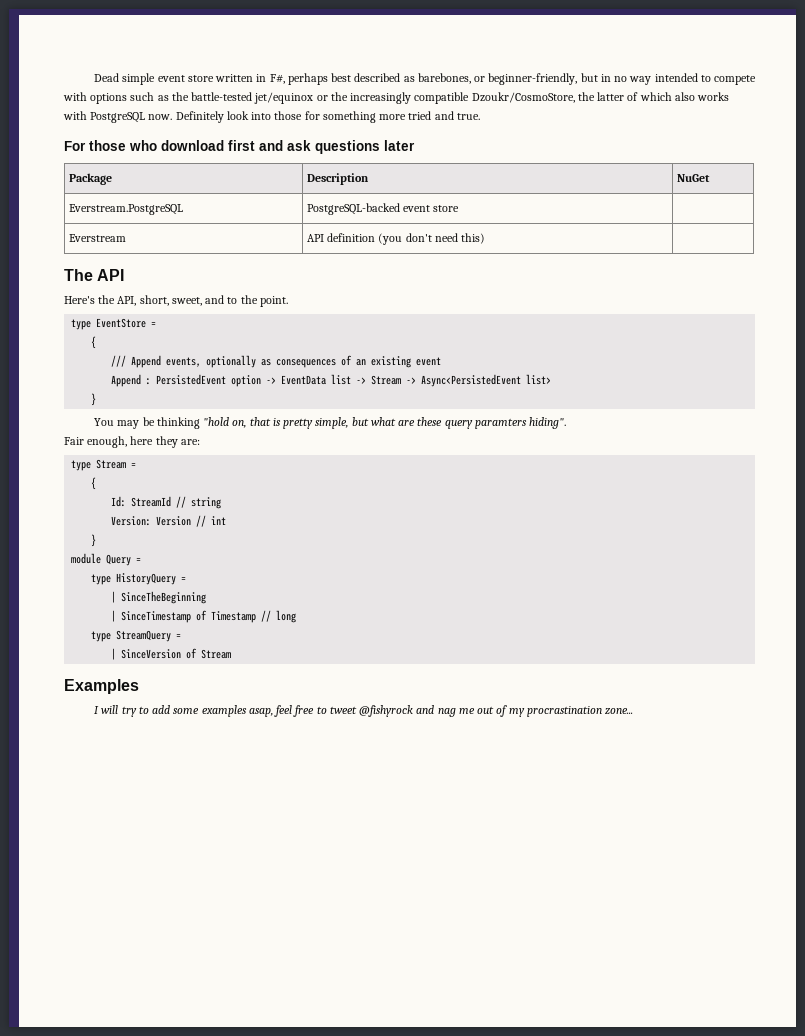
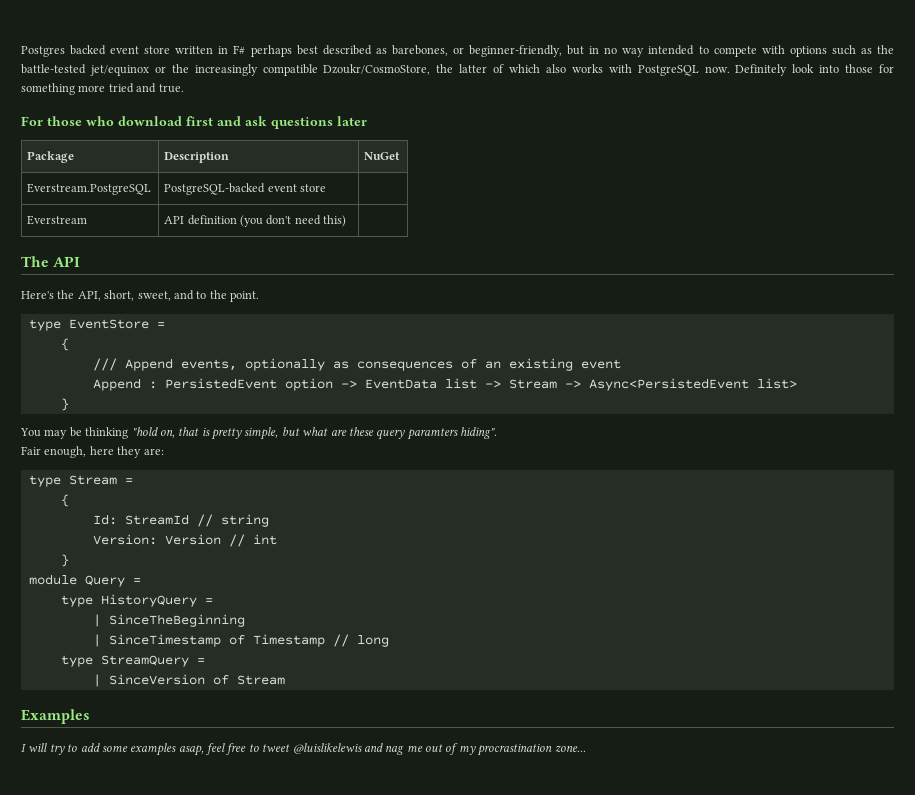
- Dead simple event store written in F#, perhaps best described as barebones, or beginner-friendly, but in no way intended to compete with options such as the battle-tested jet/equinox or the increasingly compatible Dzoukr/CosmoStore, the latter of which also works with PostgreSQL now.
+ Postgres backed event store written in F# perhaps best described as barebones, or beginner-friendly, but in no way intended to compete with options such as the battle-tested jet/equinox or the increasingly compatible Dzoukr/CosmoStore, the latter of which also works with PostgreSQL now.
- I will try to add some examples asap, feel free to tweet @fishyrock and nag me out of my procrastination zone...
+ I will try to add some examples asap, feel free to tweet @luislikelewis and nag me out of my procrastination zone...

